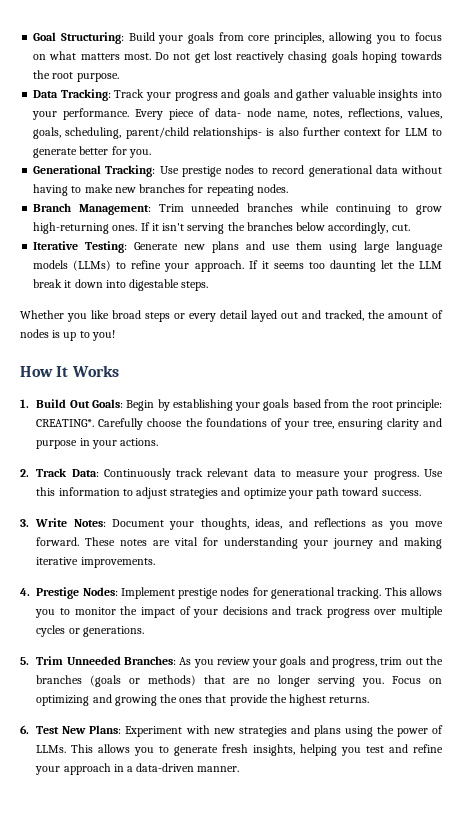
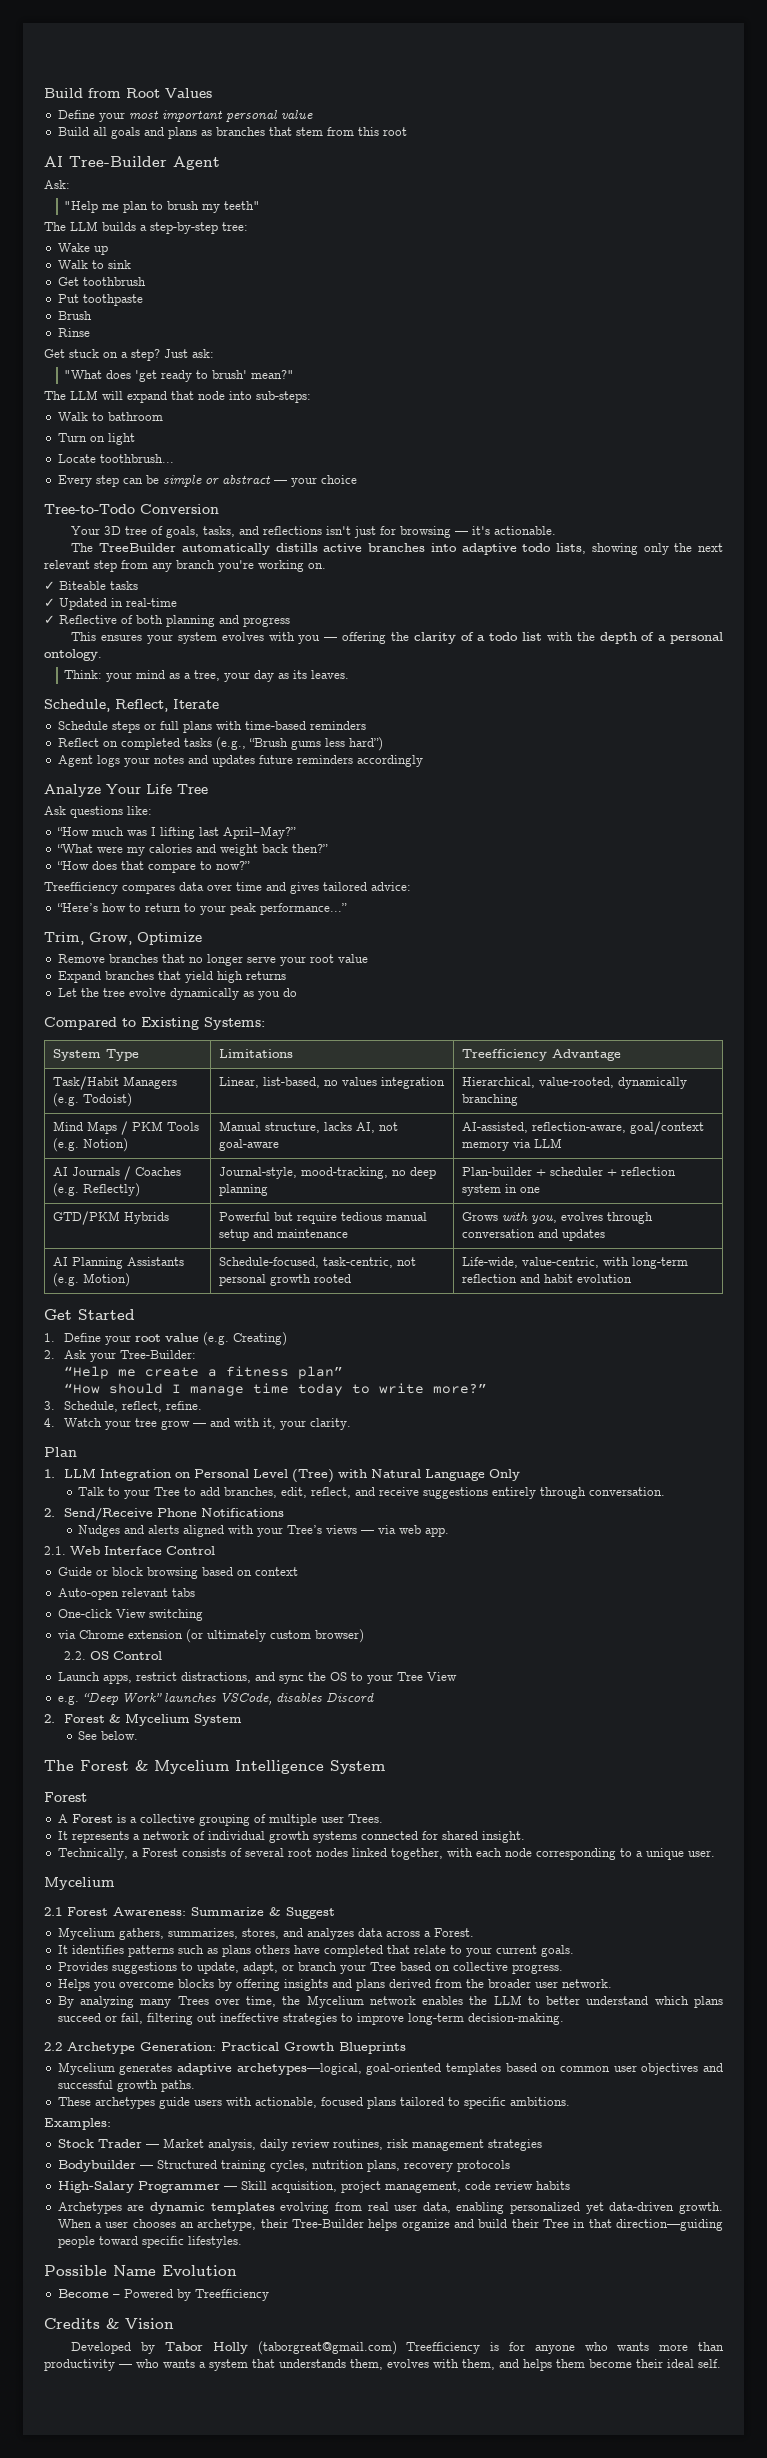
- Goal Structuring: Build your goals from core principles, allowing you to focus on what matters most. Do not get lost reactively chasing goals hoping towards the root purpose.
- Data Tracking: Track your progress and goals and gather valuable insights into your performance. Every piece of data- node name, notes, reflections, values, goals, scheduling, parent/child relationships- is also further context for LLM to generate better for you.
- Generational Tracking: Use prestige nodes to record generational data without having to make new branches for repeating nodes.
- Branch Management: Trim unneeded branches while continuing to grow high-returning ones. If it isn't serving the branches below accordingly, cut.
- Iterative Testing: Generate new plans and use them using large language models (LLMs) to refine your approach. If it seems too daunting let the LLM break it down into digestable steps.
- Whether you like broad steps or every detail layed out and tracked, the amount of nodes is up to you!
- How It Works
- 1. Build Out Goals: Begin by establishing your goals based from the root principle: CREATING*. Carefully choose the foundations of your tree, ensuring clarity and purpose in your actions.
- 2. Track Data: Continuously track relevant data to measure your progress. Use this information to adjust strategies and optimize your path toward success.
- 3. Write Notes: Document your thoughts, ideas, and reflections as you move forward. These notes are vital for understanding your journey and making iterative improvements.
- 4. Prestige Nodes: Implement prestige nodes for generational tracking. This allows you to monitor the impact of your decisions and track progress over multiple cycles or generations.
- 5. Trim Unneeded Branches: As you review your goals and progress, trim out the branches (goals or methods) that are no longer serving you. Focus on optimizing and growing the ones that provide the highest returns.
- 6. Test New Plans: Experiment with new strategies and plans using the power of LLMs. This allows you to generate fresh insights, helping you test and refine your approach in a data-driven manner.
+ Build from Root Values
+ Define your most important personal value
+ Build all goals and plans as branches that stem from this root
+ AI Tree-Builder Agent
+ Ask:
+ "Help me plan to brush my teeth"
+ The LLM builds a step-by-step tree:
+ Wake up
+ Walk to sink
+ Get toothbrush
+ Put toothpaste
+ Brush
+ Rinse
+ Get stuck on a step? Just ask:
+ "What does 'get ready to brush' mean?"
+ The LLM will expand that node into sub-steps:
+ Walk to bathroom
+ Turn on light
+ Locate toothbrush...
+ Every step can be simple or abstract — your choice
+ Tree-to-Todo Conversion
+ Your 3D tree of goals, tasks, and reflections isn't just for browsing — it's actionable.
+ The TreeBuilder automatically distills active branches into adaptive todo lists, showing only the next relevant step from any branch you're working on.
+ ✓ Biteable tasks
+ ✓ Updated in real-time
+ ✓ Reflective of both planning and progress
+ This ensures your system evolves with you — offering the clarity of a todo list with the depth of a personal ontology.
+ Think: your mind as a tree, your day as its leaves.
+ Schedule, Reflect, Iterate
+ Schedule steps or full plans with time-based reminders
+ Reflect on completed tasks (e.g., “Brush gums less hard”)
+ Agent logs your notes and updates future reminders accordingly
+ Analyze Your Life Tree
+ Ask questions like:
+ “How much was I lifting last April–May?”
+ “What were my calories and weight back then?”
+ “How does that compare to now?”
+ Treefficiency compares data over time and gives tailored advice:
+ “Here’s how to return to your peak performance...”
+ Trim, Grow, Optimize
+ Remove branches that no longer serve your root value
+ Expand branches that yield high returns
+ Let the tree evolve dynamically as you do
+ Compared to Existing Systems:
+ System Type | Limitations | Treefficiency Advantage
+ Task/Habit Managers (e.g. Todoist) | Linear, list-based, no values integration | Hierarchical, value-rooted, dynamically branching
+ Mind Maps / PKM Tools (e.g. Notion) | Manual structure, lacks AI, not goal-aware | AI-assisted, reflection-aware, goal/context memory via LLM
+ AI Journals / Coaches (e.g. Reflectly) | Journal-style, mood-tracking, no deep planning | Plan-builder + scheduler + reflection system in one
+ GTD/PKM Hybrids | Powerful but require tedious manual setup and maintenance | Grows with you, evolves through conversation and updates
+ AI Planning Assistants (e.g. Motion) | Schedule-focused, task-centric, not personal growth rooted | Life-wide, value-centric, with long-term reflection and habit evolution
+ Get Started
+ 1. Define your root value (e.g. Creating)
+ 2. Ask your Tree-Builder:
+ “Help me create a fitness plan”
+ “How should I manage time today to write more?”
+ 3. Schedule, reflect, refine.
+ 4. Watch your tree grow — and with it, your clarity.
+ Plan
+ 1. LLM Integration on Personal Level (Tree) with Natural Language Only
+ Talk to your Tree to add branches, edit, reflect, and receive suggestions entirely through conversation.
+ 2. Send/Receive Phone Notifications
+ Nudges and alerts aligned with your Tree’s views — via web app.
+ 2.1. Web Interface Control
+ Guide or block browsing based on context
+ Auto-open relevant tabs
+ One-click View switching
+ via Chrome extension (or ultimately custom browser)
+ 2.2. OS Control
+ Launch apps, restrict distractions, and sync the OS to your Tree View
+ e.g. “Deep Work” launches VSCode, disables Discord
+ 2. Forest & Mycelium System
+ See below.
+ The Forest & Mycelium Intelligence System
+ Forest
+ A Forest is a collective grouping of multiple user Trees.
+ It represents a network of individual growth systems connected for shared insight.
+ Technically, a Forest consists of several root nodes linked together, with each node corresponding to a unique user.
+ Mycelium
+ 2.1 Forest Awareness: Summarize & Suggest
+ Mycelium gathers, summarizes, stores, and analyzes data across a Forest.
+ It identifies patterns such as plans others have completed that relate to your current goals.
+ Provides suggestions to update, adapt, or branch your Tree based on collective progress.
+ Helps you overcome blocks by offering insights and plans derived from the broader user network.
+ By analyzing many Trees over time, the Mycelium network enables the LLM to better understand which plans succeed or fail, filtering out ineffective strategies to improve long-term decision-making.
+ 2.2 Archetype Generation: Practical Growth Blueprints
+ Mycelium generates adaptive archetypes—logical, goal-oriented templates based on common user objectives and successful growth paths.
+ These archetypes guide users with actionable, focused plans tailored to specific ambitions.
+ Examples:
+ Stock Trader — Market analysis, daily review routines, risk management strategies
+ Bodybuilder — Structured training cycles, nutrition plans, recovery protocols
+ High-Salary Programmer — Skill acquisition, project management, code review habits
+ Archetypes are dynamic templates evolving from real user data, enabling personalized yet data-driven growth. When a user chooses an archetype, their Tree-Builder helps organize and build their Tree in that direction—guiding people toward specific lifestyles.
+ Possible Name Evolution
+ Become – Powered by Treefficiency
+ Credits & Vision
+ Developed by Tabor Holly (taborgreat@gmail.com) Treefficiency is for anyone who wants more than productivity — who wants a system that understands them, evolves with them, and helps them become their ideal self.

